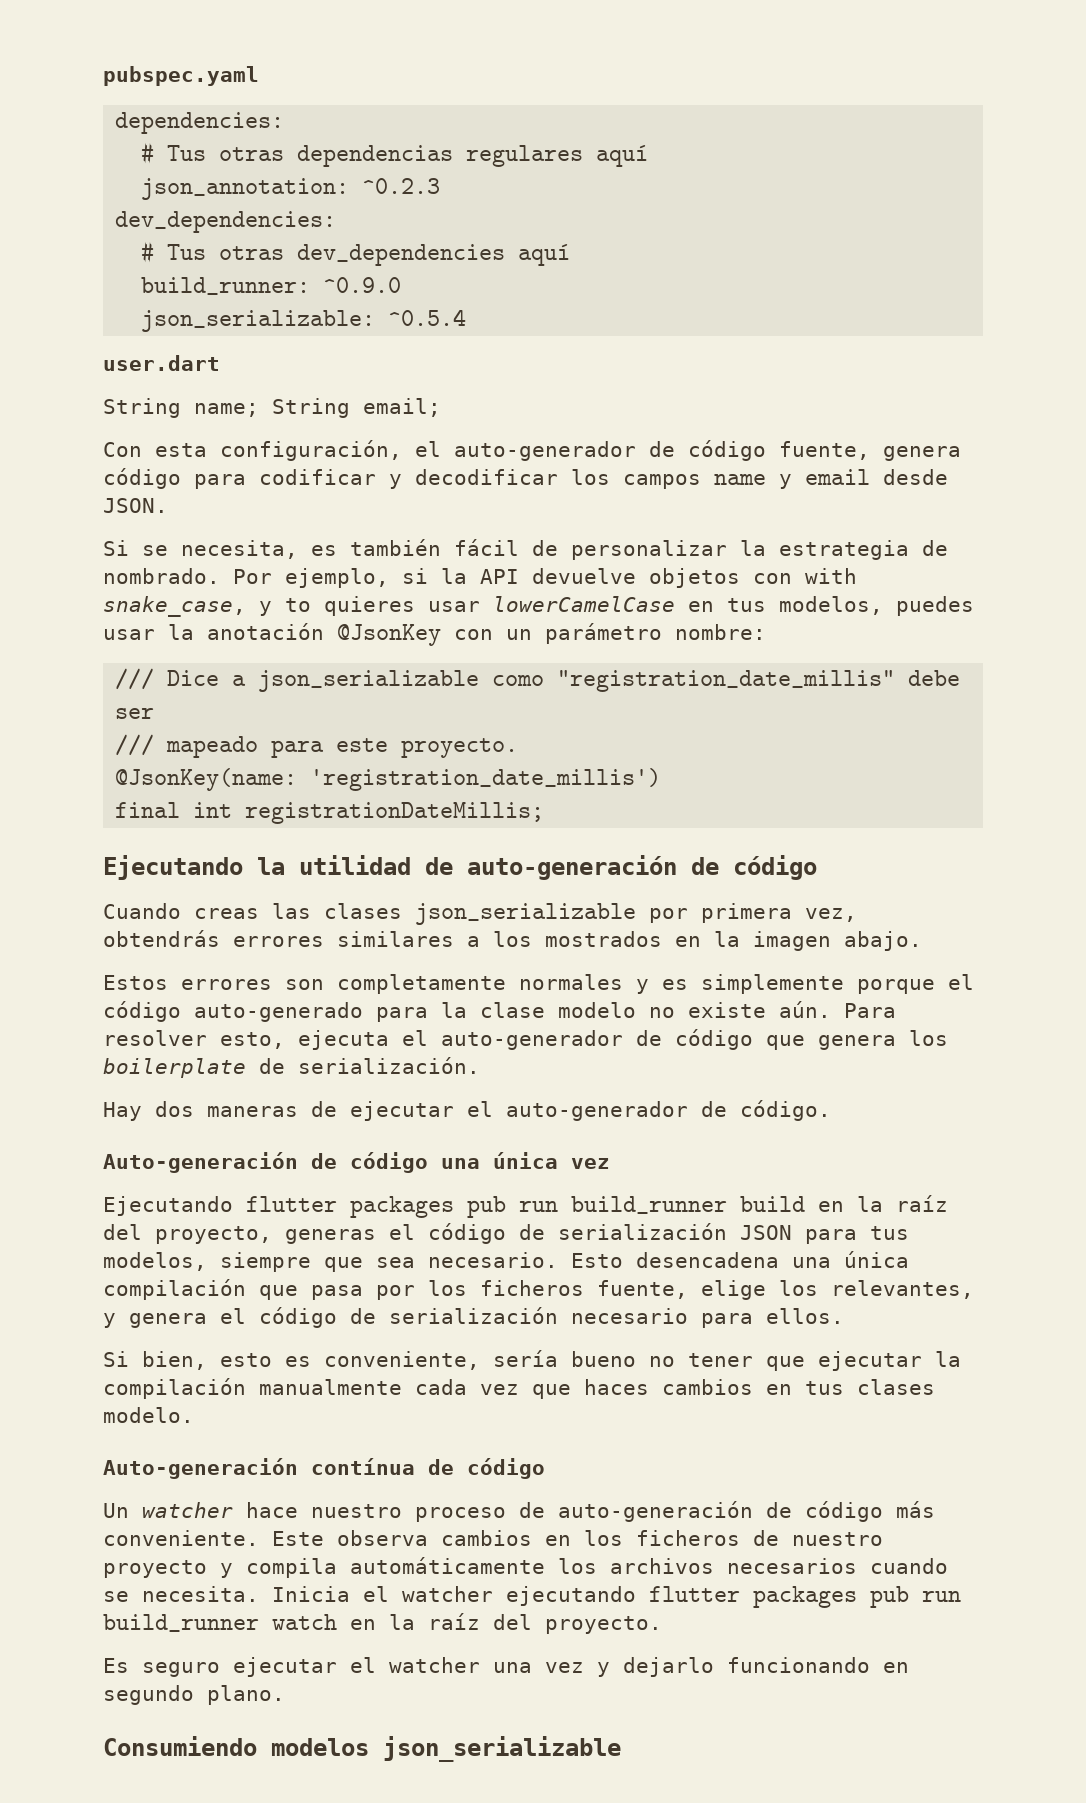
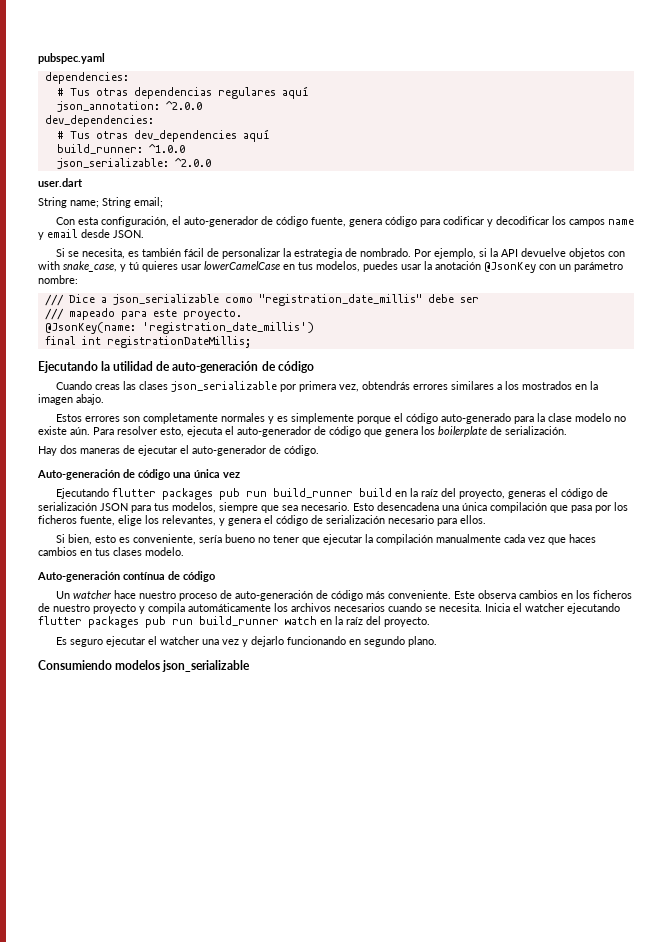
- json_annotation: ^0.2.3
+ json_annotation: ^2.0.0
- build_runner: ^0.9.0
+ build_runner: ^1.0.0
- json_serializable: ^0.5.4
+ json_serializable: ^2.0.0
- Por ejemplo, si la API devuelve objetos con with snake_case, y to quieres usar lowerCamelCase en tus modelos, puedes usar la anotación @JsonKey con un parámetro nombre:
+ Por ejemplo, si la API devuelve objetos con with snake_case, y tú quieres usar lowerCamelCase en tus modelos, puedes usar la anotación @JsonKey con un parámetro nombre:

